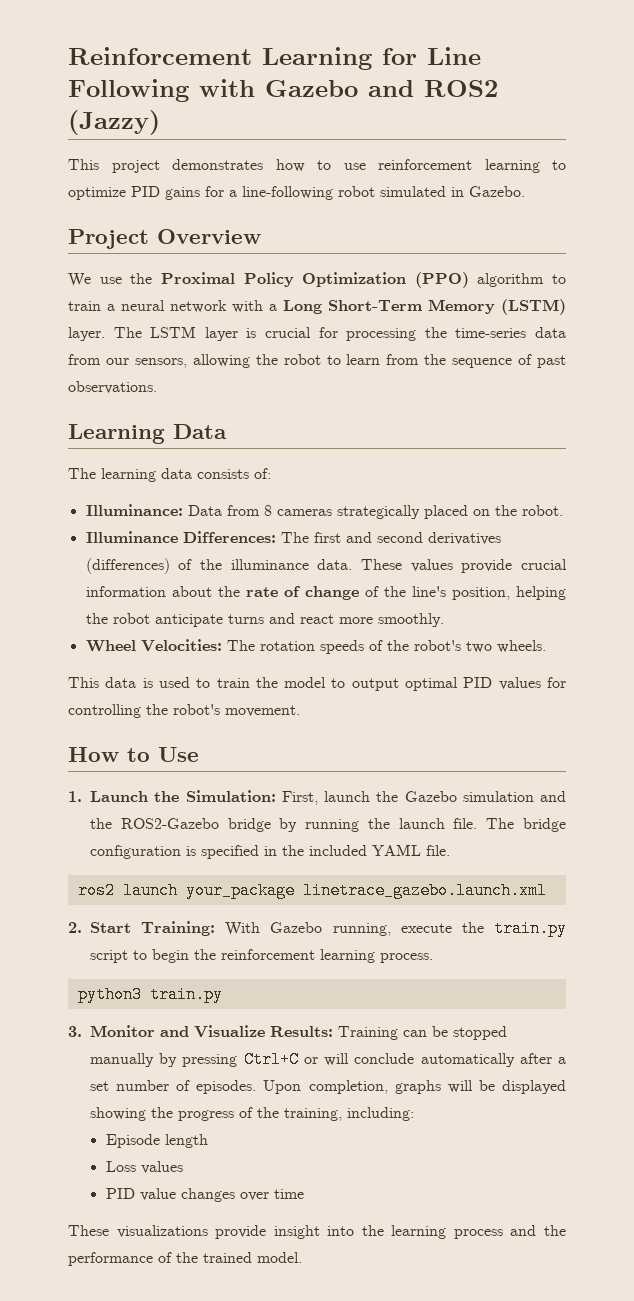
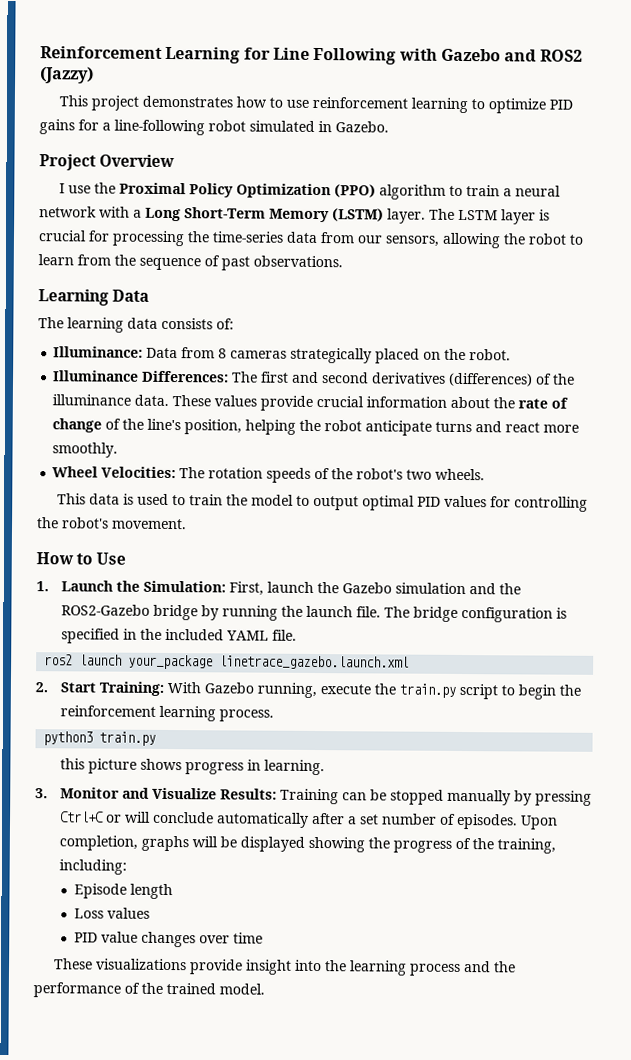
- We use the Proximal Policy Optimization (PPO) algorithm to train a neural network with a Long Short-Term Memory (LSTM) layer.
+ I use the Proximal Policy Optimization (PPO) algorithm to train a neural network with a Long Short-Term Memory (LSTM) layer.
+ this picture shows progress in learning.

